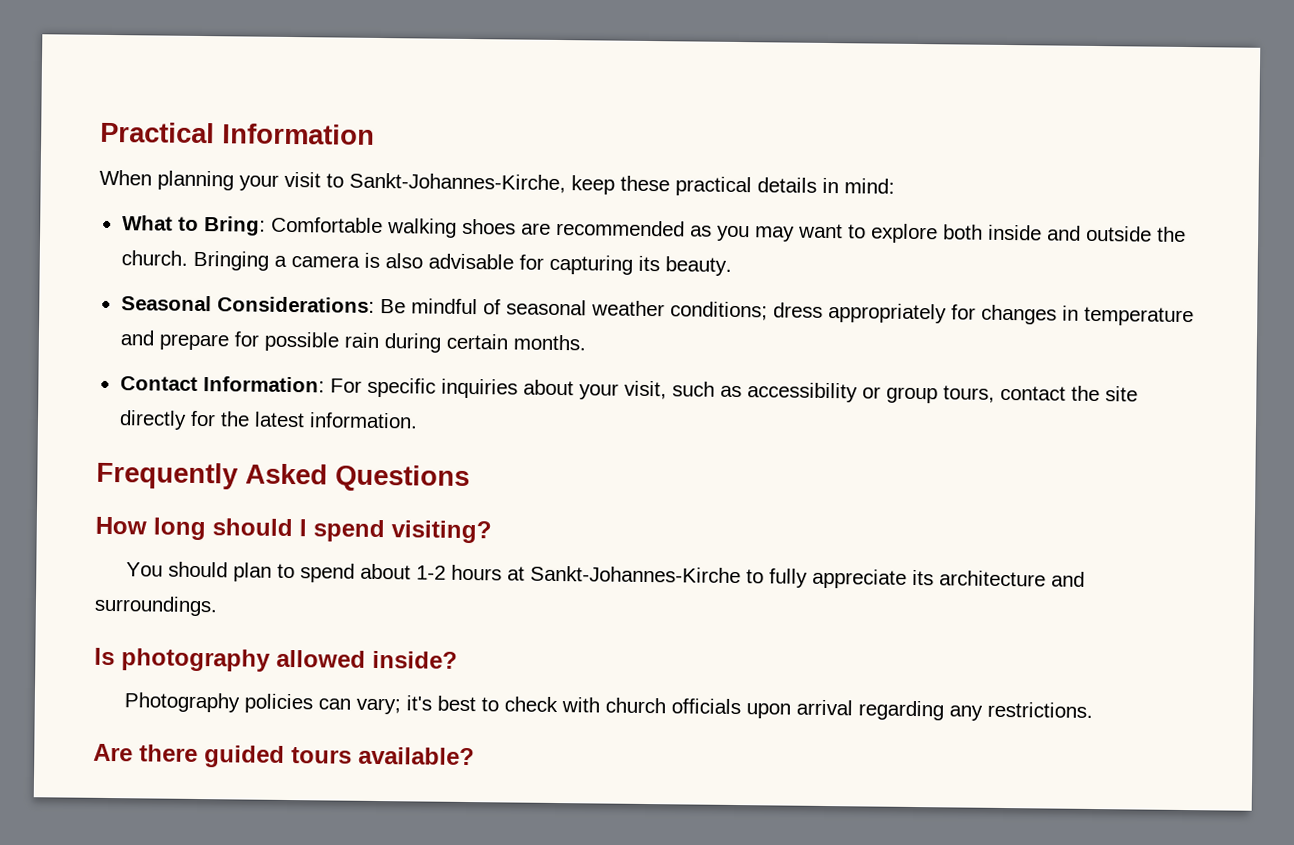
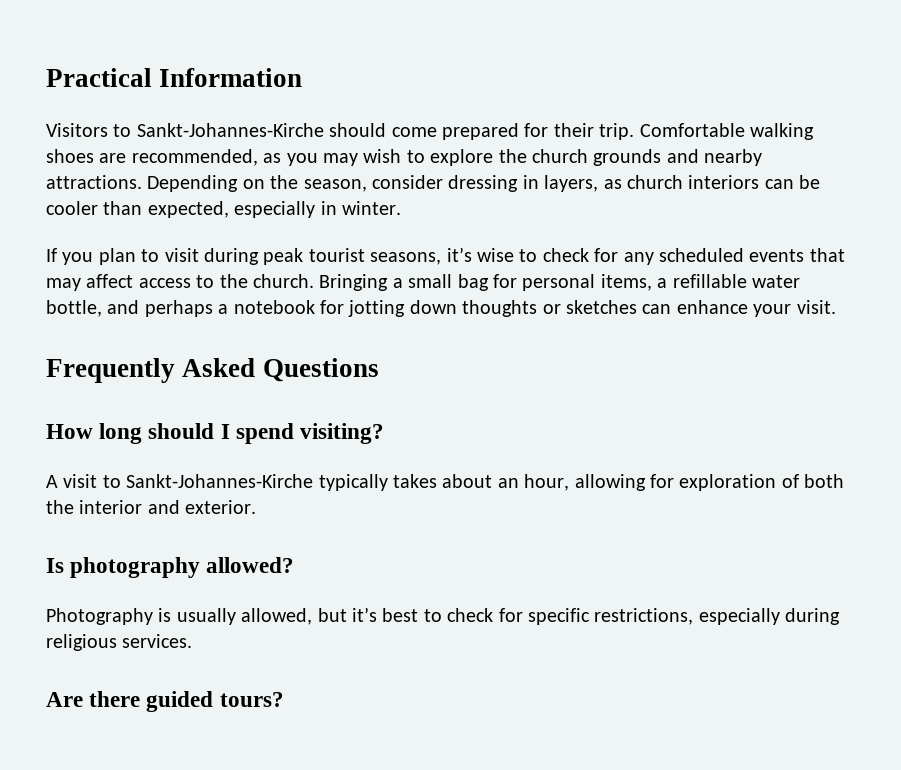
- When planning your visit to Sankt-Johannes-Kirche, keep these practical details in mind:
- What to Bring: Comfortable walking shoes are recommended as you may want to explore both inside and outside the church. Bringing a camera is also advisable for capturing its beauty.
- Seasonal Considerations: Be mindful of seasonal weather conditions; dress appropriately for changes in temperature and prepare for possible rain during certain months.
- Contact Information: For specific inquiries about your visit, such as accessibility or group tours, contact the site directly for the latest information.
+ Visitors to Sankt-Johannes-Kirche should come prepared for their trip. Comfortable walking shoes are recommended, as you may wish to explore the church grounds and nearby attractions. Depending on the season, consider dressing in layers, as church interiors can be cooler than expected, especially in winter.
+ If you plan to visit during peak tourist seasons, it’s wise to check for any scheduled events that may affect access to the church. Bringing a small bag for personal items, a refillable water bottle, and perhaps a notebook for jotting down thoughts or sketches can enhance your visit.
- You should plan to spend about 1-2 hours at Sankt-Johannes-Kirche to fully appreciate its architecture and surroundings.
+ A visit to Sankt-Johannes-Kirche typically takes about an hour, allowing for exploration of both the interior and exterior.
- Is photography allowed inside?
+ Is photography allowed?
- Photography policies can vary; it's best to check with church officials upon arrival regarding any restrictions.
+ Photography is usually allowed, but it’s best to check for specific restrictions, especially during religious services.
- Are there guided tours available?
+ Are there guided tours?

